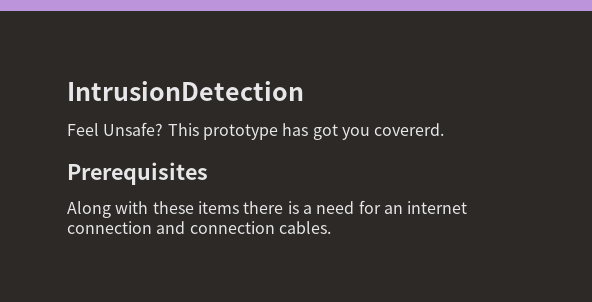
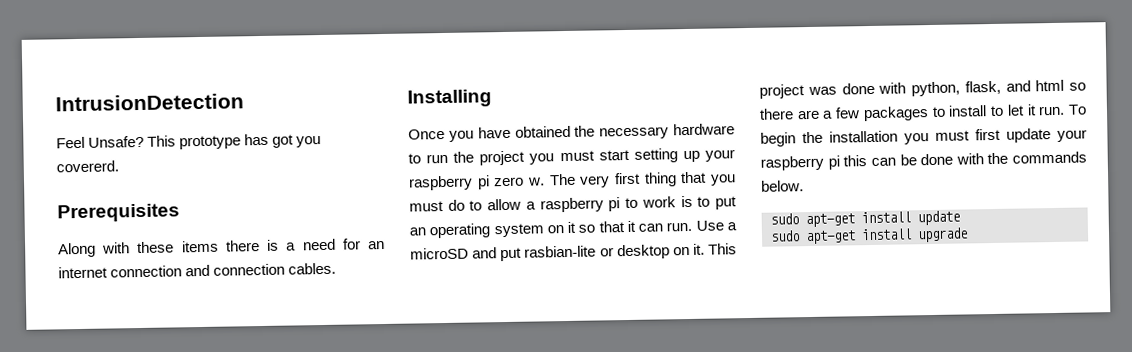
+ Installing
+ Once you have obtained the necessary hardware to run the project you must start setting up your raspberry pi zero w. The very first thing that you must do to allow a raspberry pi to work is to put an operating system on it so that it can run. Use a microSD and put rasbian-lite or desktop on it. This project was done with python, flask, and html so there are a few packages to install to let it run. To begin the installation you must first update your raspberry pi this can be done with the commands below.
+ sudo apt-get install update
+ sudo apt-get install upgrade

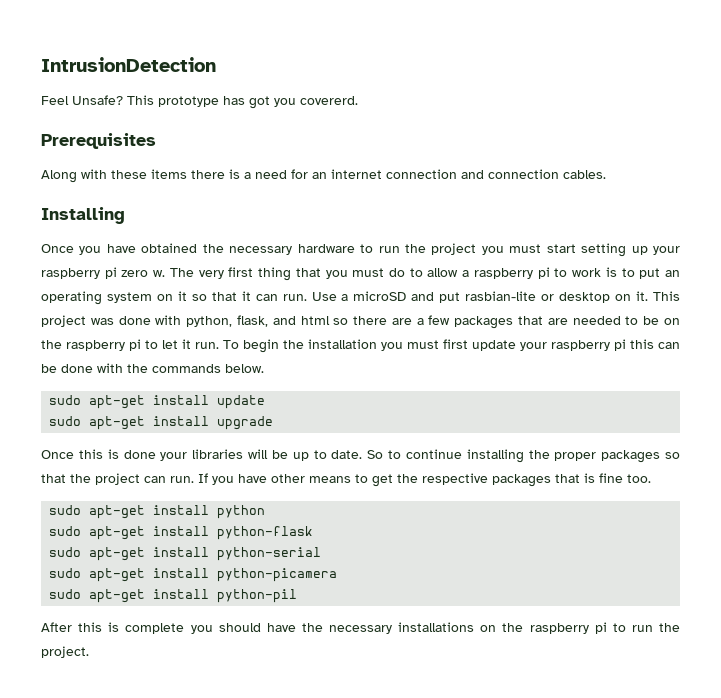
- This project was done with python, flask, and html so there are a few packages to install to let it run.
+ This project was done with python, flask, and html so there are a few packages that are needed to be on the raspberry pi to let it run.
+ Once this is done your libraries will be up to date. So to continue installing the proper packages so that the project can run. If you have other means to get the respective packages that is fine too.
+ sudo apt-get install python
+ sudo apt-get install python-flask
+ sudo apt-get install python-serial
+ sudo apt-get install python-picamera
+ sudo apt-get install python-pil
+ After this is complete you should have the necessary installations on the raspberry pi to run the project.

